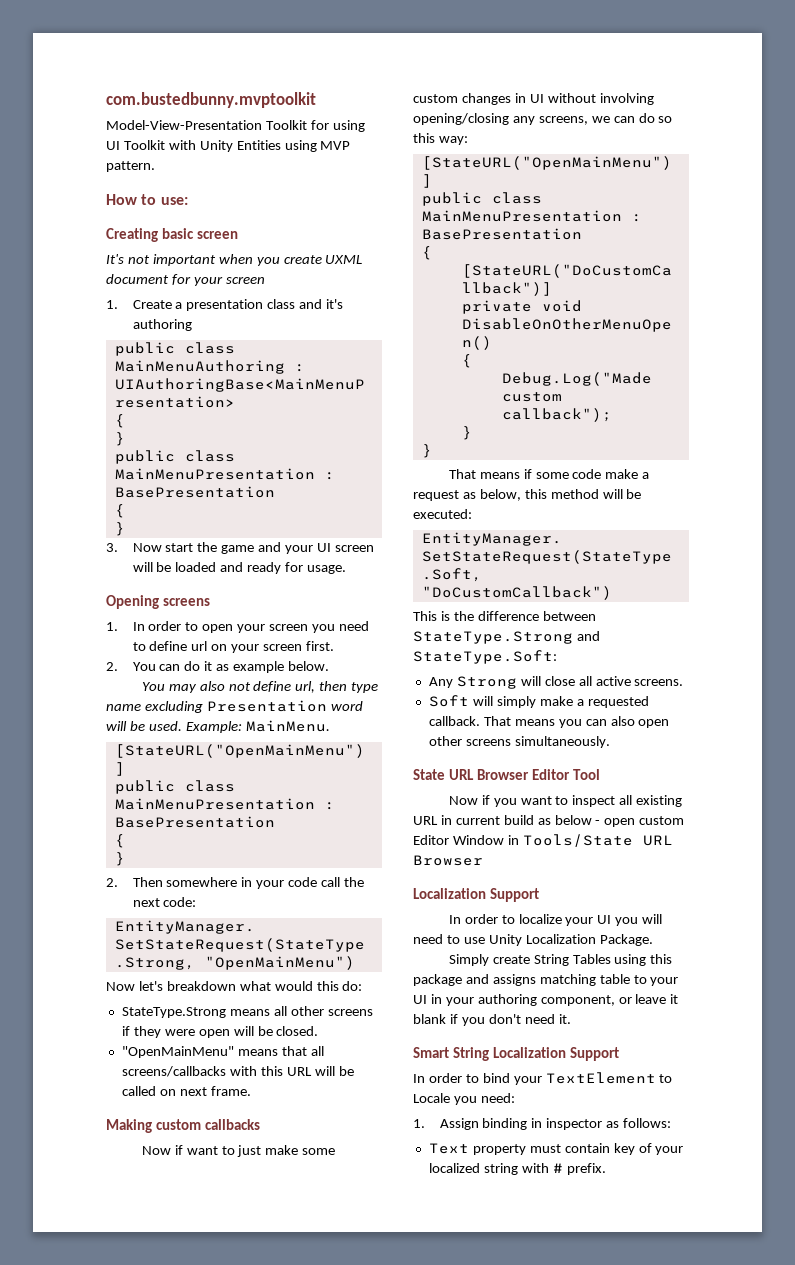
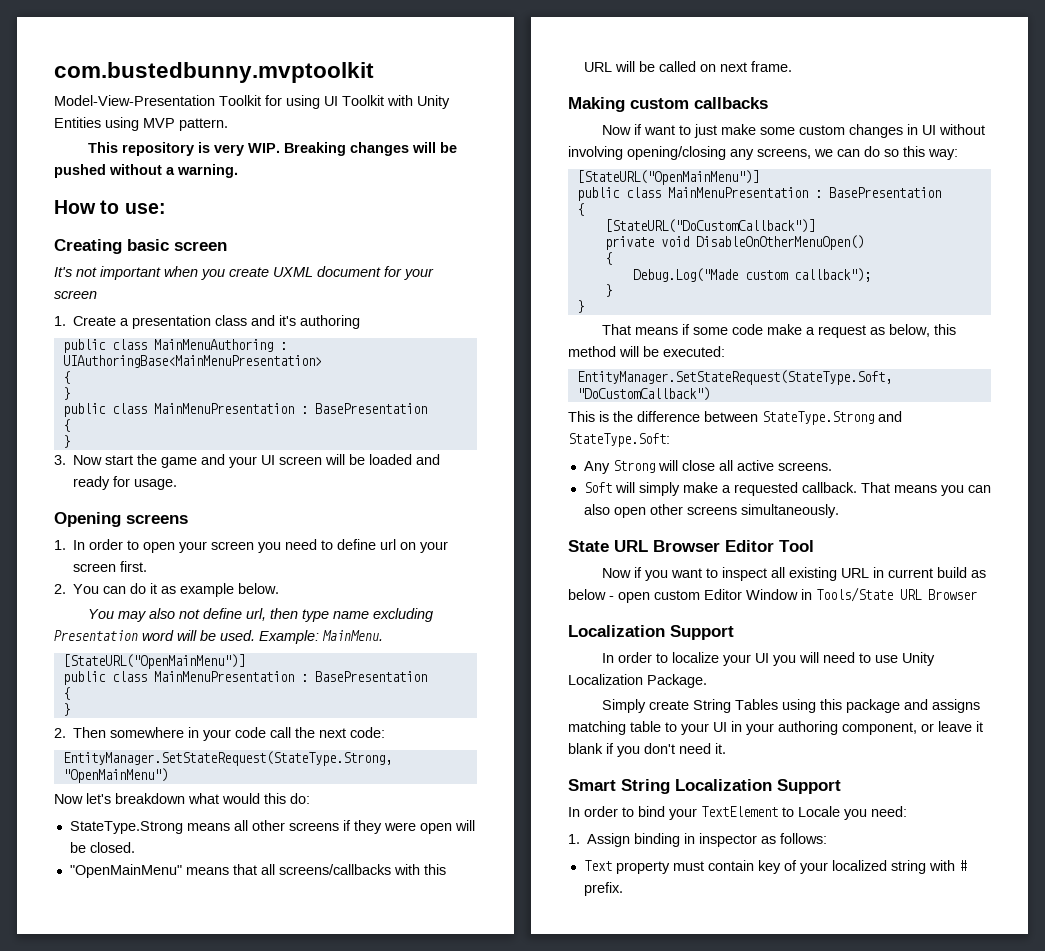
+ This repository is very WIP. Breaking changes will be pushed without a warning.

